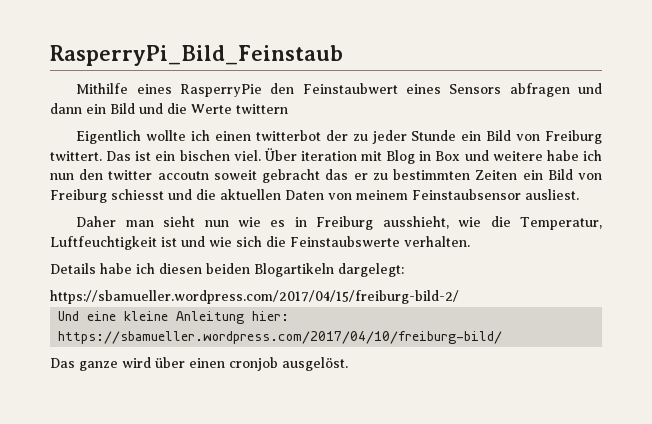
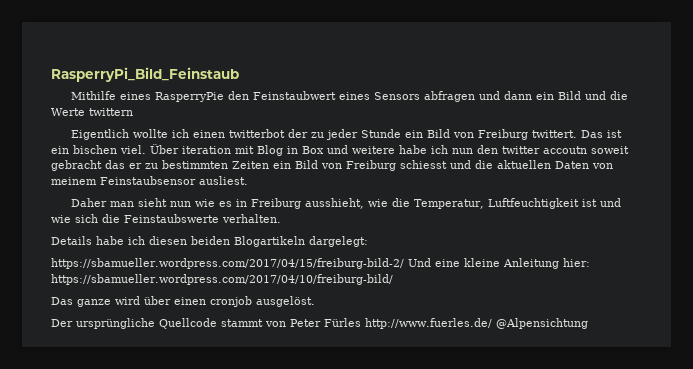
- https://sbamueller.wordpress.com/2017/04/15/freiburg-bild-2/
- Und eine kleine Anleitung hier: https://sbamueller.wordpress.com/2017/04/10/freiburg-bild/
+ https://sbamueller.wordpress.com/2017/04/15/freiburg-bild-2/ Und eine kleine Anleitung hier: https://sbamueller.wordpress.com/2017/04/10/freiburg-bild/
+ Der ursprüngliche Quellcode stammt von Peter Fürles http://www.fuerles.de/ @Alpensichtung

